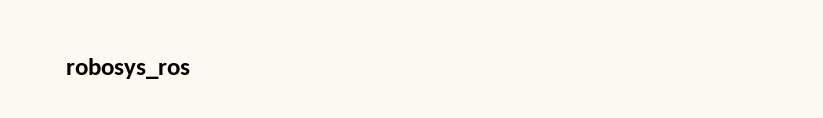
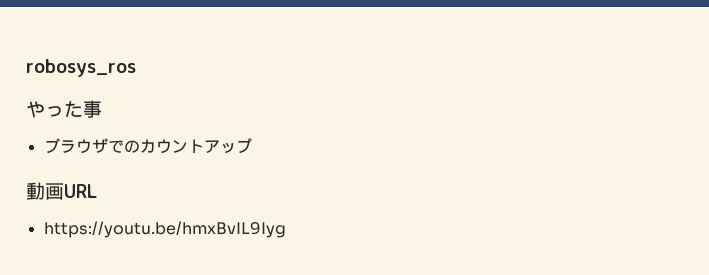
+ やった事
+ ブラウザでのカウントアップ
+ 動画URL
+ https://youtu.be/hmxBvIL9Iyg

